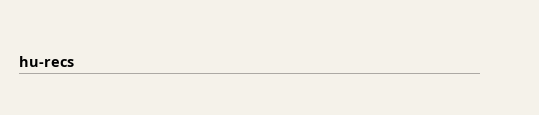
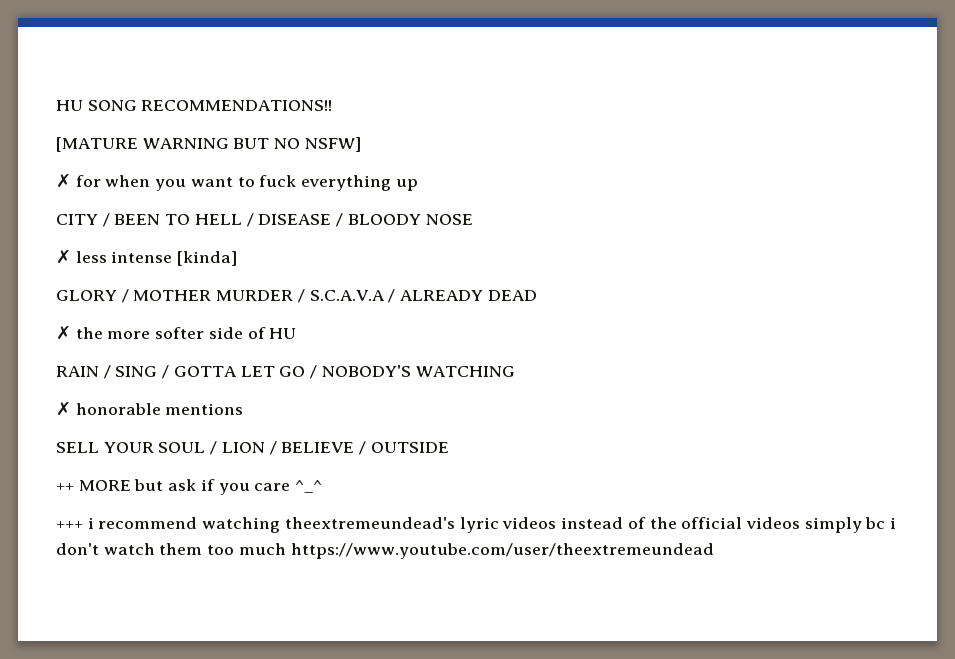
- hu-recs
+ HU SONG RECOMMENDATIONS!!
+ [MATURE WARNING BUT NO NSFW]
+ ✗ for when you want to fuck everything up
+ CITY / BEEN TO HELL / DISEASE / BLOODY NOSE
+ ✗ less intense [kinda]
+ GLORY / MOTHER MURDER / S.C.A.V.A / ALREADY DEAD
+ ✗ the more softer side of HU
+ RAIN / SING / GOTTA LET GO / NOBODY'S WATCHING
+ ✗ honorable mentions
+ SELL YOUR SOUL / LION / BELIEVE / OUTSIDE
+ ++ MORE but ask if you care ^_^
+ +++ i recommend watching theextremeundead's lyric videos instead of the official videos simply bc i don't watch them too much https://www.youtube.com/user/theextremeundead

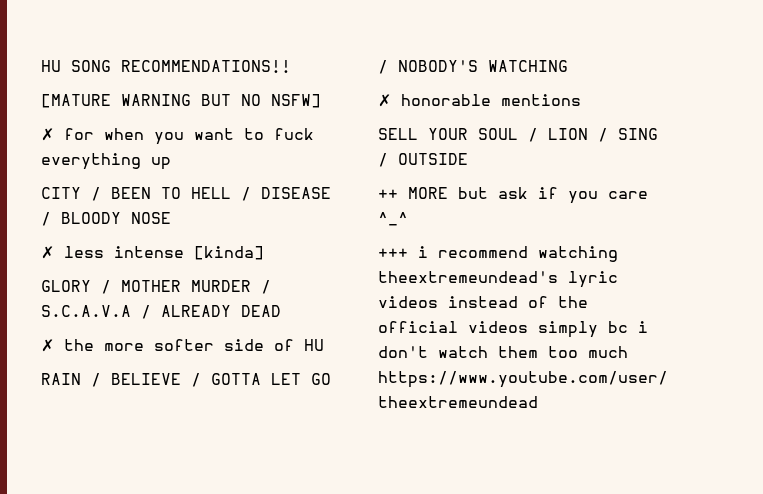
- RAIN / SING / GOTTA LET GO / NOBODY'S WATCHING
+ RAIN / BELIEVE / GOTTA LET GO / NOBODY'S WATCHING
- SELL YOUR SOUL / LION / BELIEVE / OUTSIDE
+ SELL YOUR SOUL / LION / SING / OUTSIDE

